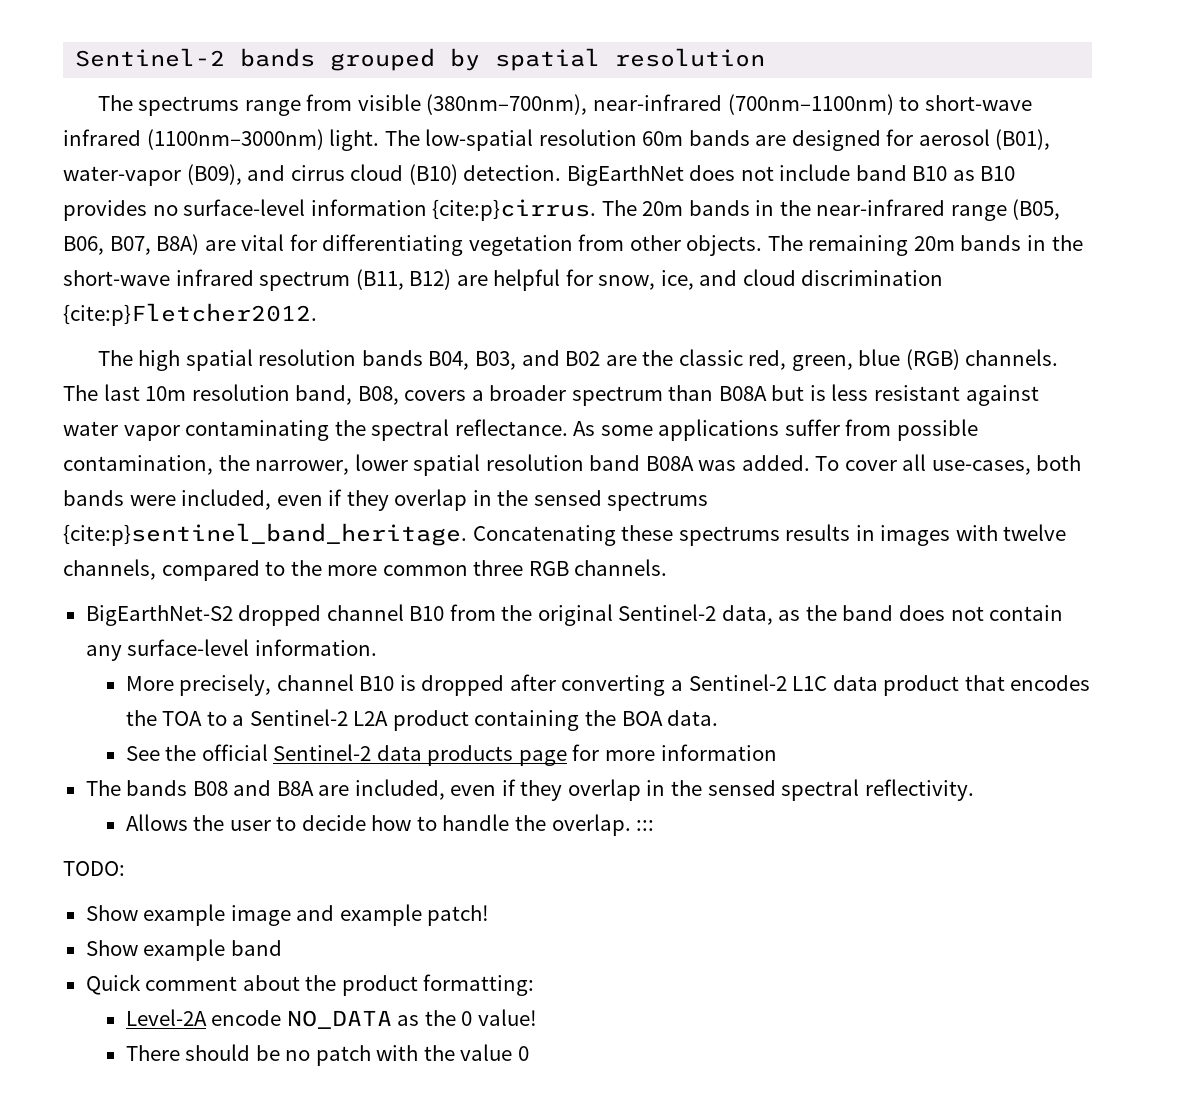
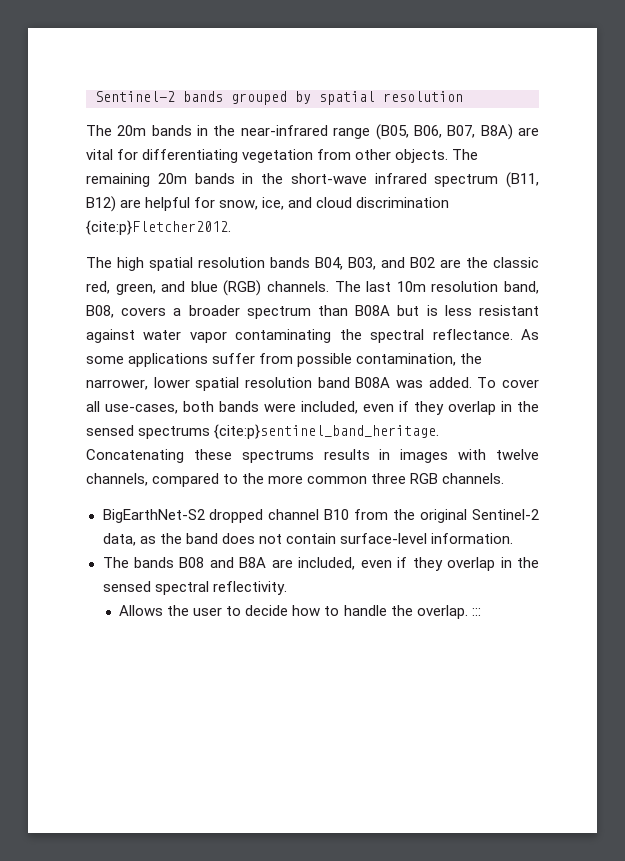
- The spectrums range from visible (380nm–700nm), near-infrared (700nm–1100nm) to short-wave infrared (1100nm–3000nm) light. The low-spatial resolution 60m bands are designed for aerosol (B01), water-vapor (B09), and cirrus cloud (B10) detection. BigEarthNet does not include band B10 as B10 provides no surface-level information {cite:p}cirrus. The 20m bands in the near-infrared range (B05, B06, B07, B8A) are vital for differentiating vegetation from other objects.
+ The 20m bands in the near-infrared range (B05, B06, B07, B8A) are vital for differentiating vegetation from other objects.
- The high spatial resolution bands B04, B03, and B02 are the classic red, green, blue (RGB) channels.
+ The high spatial resolution bands B04, B03, and B02 are the classic red, green, and blue (RGB) channels.
- BigEarthNet-S2 dropped channel B10 from the original Sentinel-2 data, as the band does not contain any surface-level information.
+ BigEarthNet-S2 dropped channel B10 from the original Sentinel-2 data, as the band does not contain surface-level information.
- More precisely, channel B10 is dropped after converting a Sentinel-2 L1C data product that encodes the TOA to a Sentinel-2 L2A product containing the BOA data.
- See the official Sentinel-2 data products page for more information
- TODO:
- Show example image and example patch!
- Show example band
- Quick comment about the product formatting:
- Level-2A encode NO_DATA as the 0 value!
- There should be no patch with the value 0

